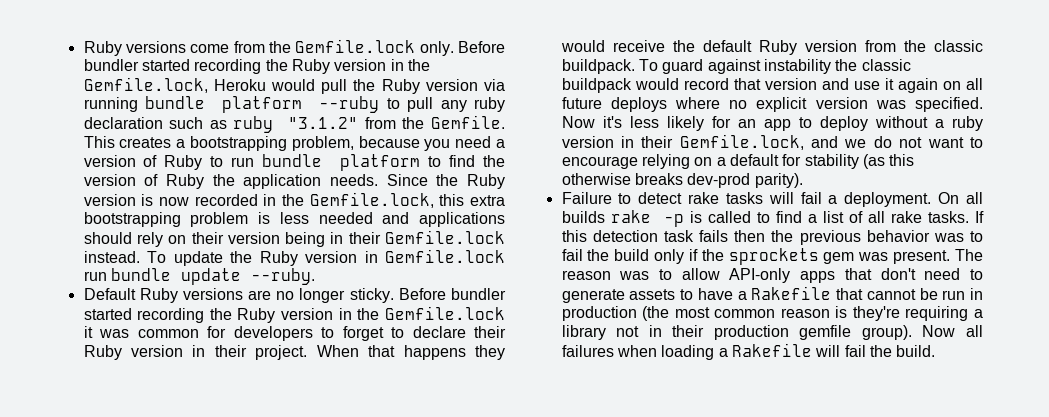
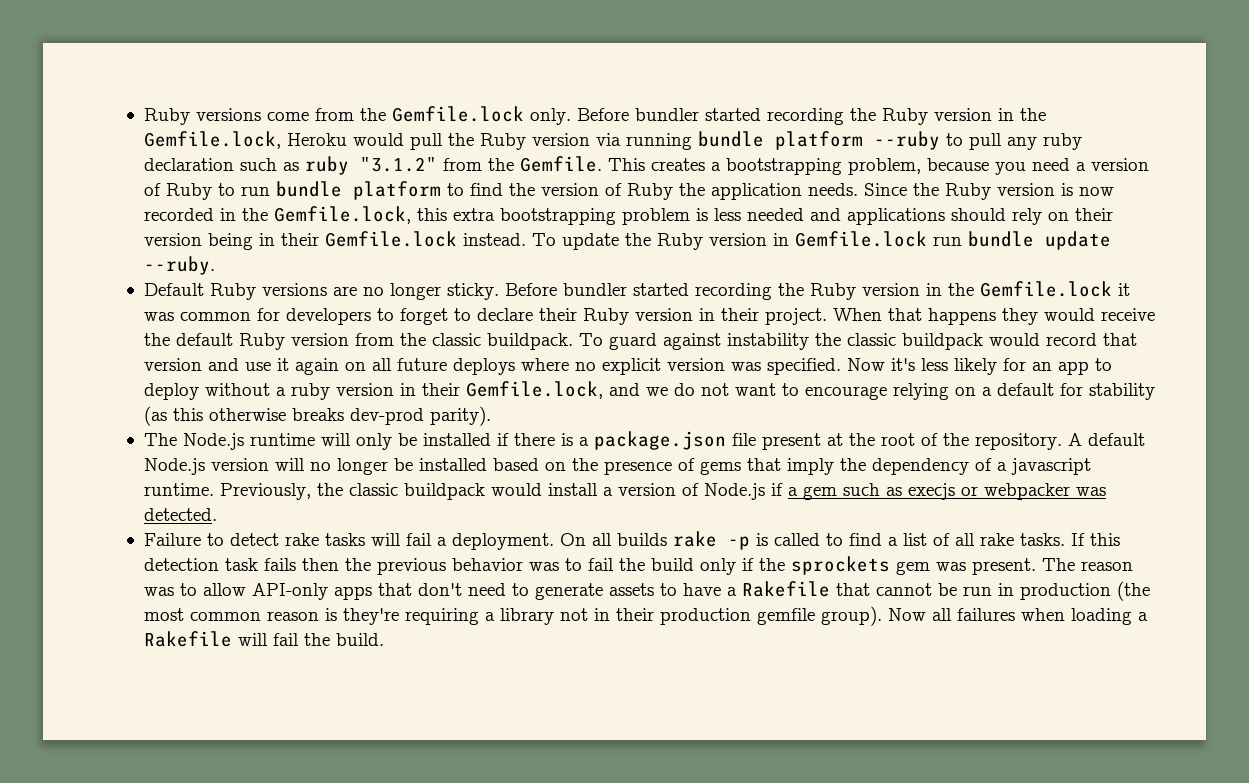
+ The Node.js runtime will only be installed if there is a package.json file present at the root of the repository. A default Node.js version will no longer be installed based on the presence of gems that imply the dependency of a javascript runtime. Previously, the classic buildpack would install a version of Node.js if a gem such as execjs or webpacker was detected.

